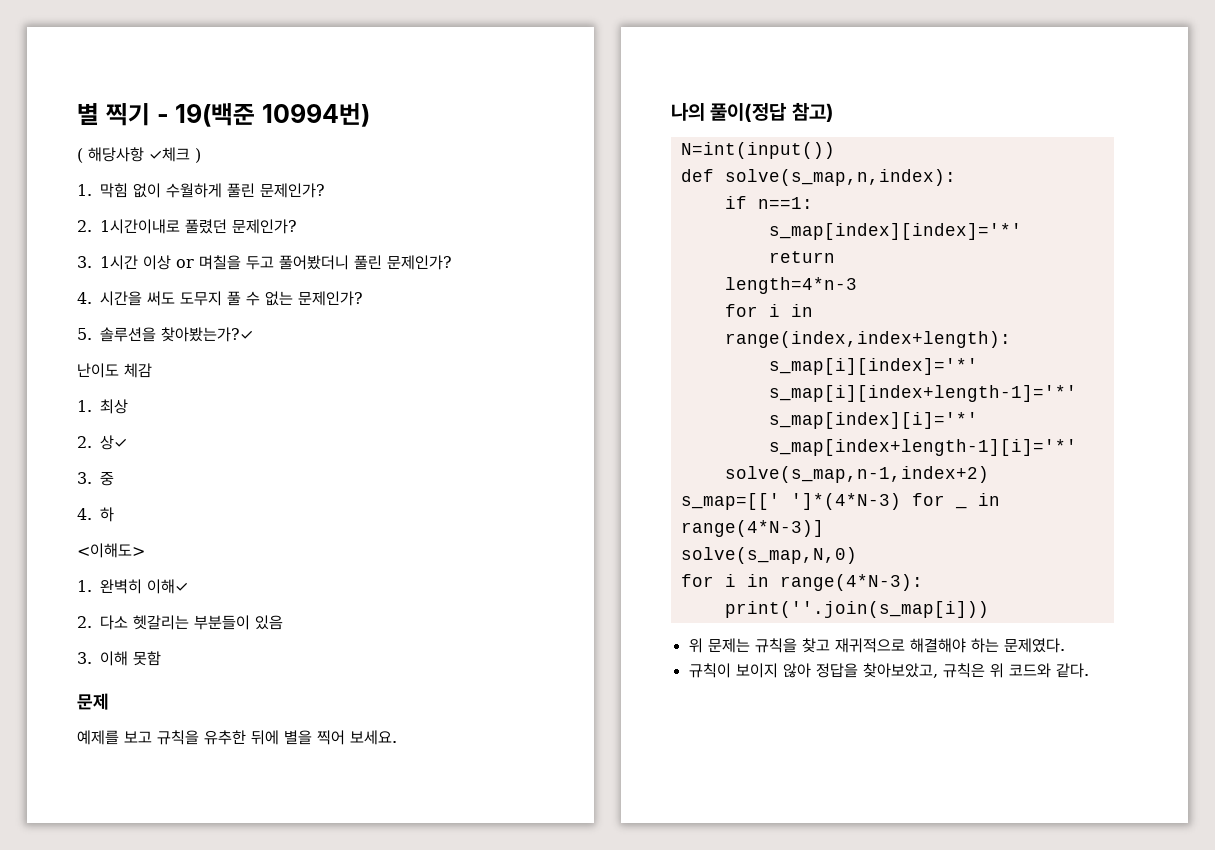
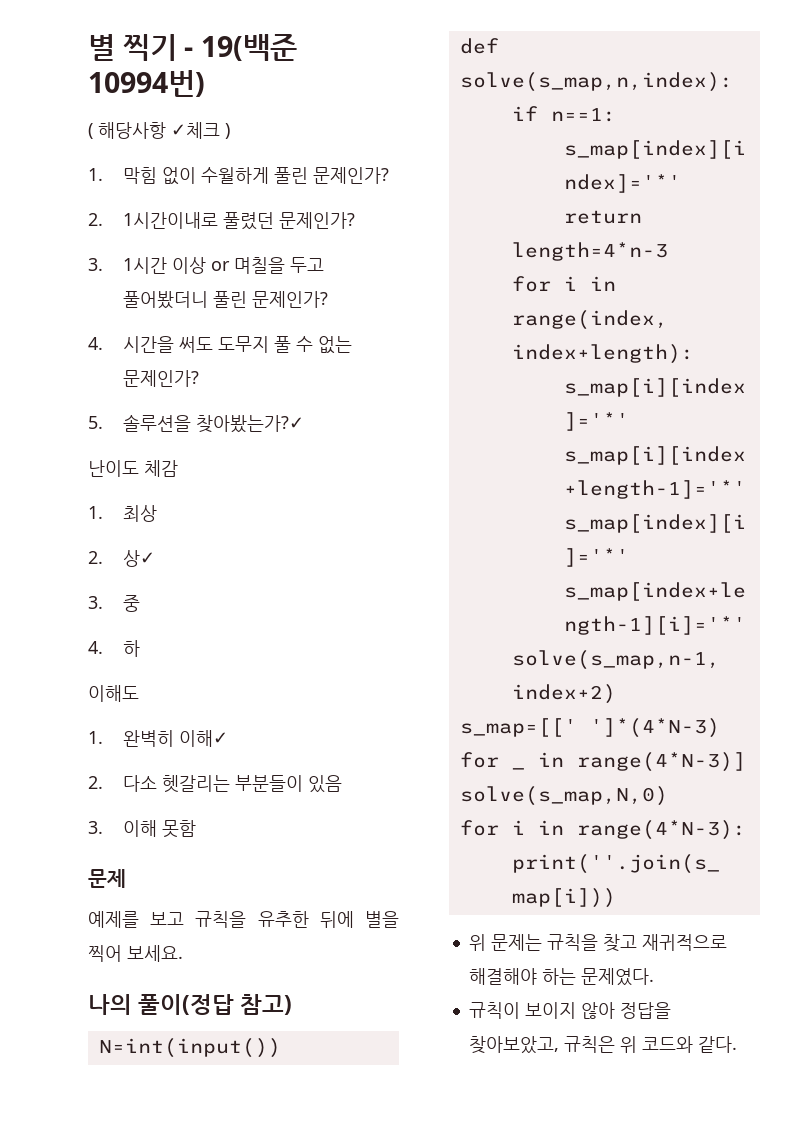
- <이해도>
+ 이해도

